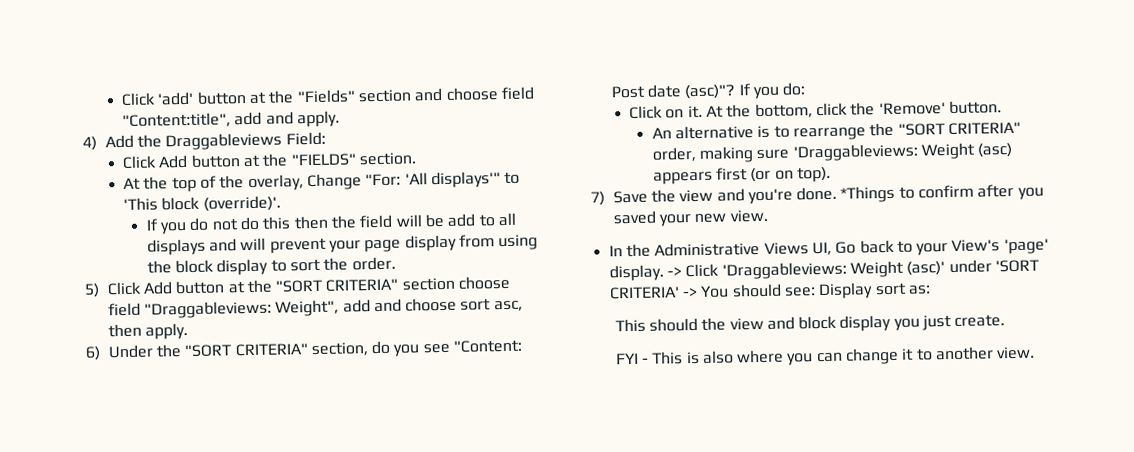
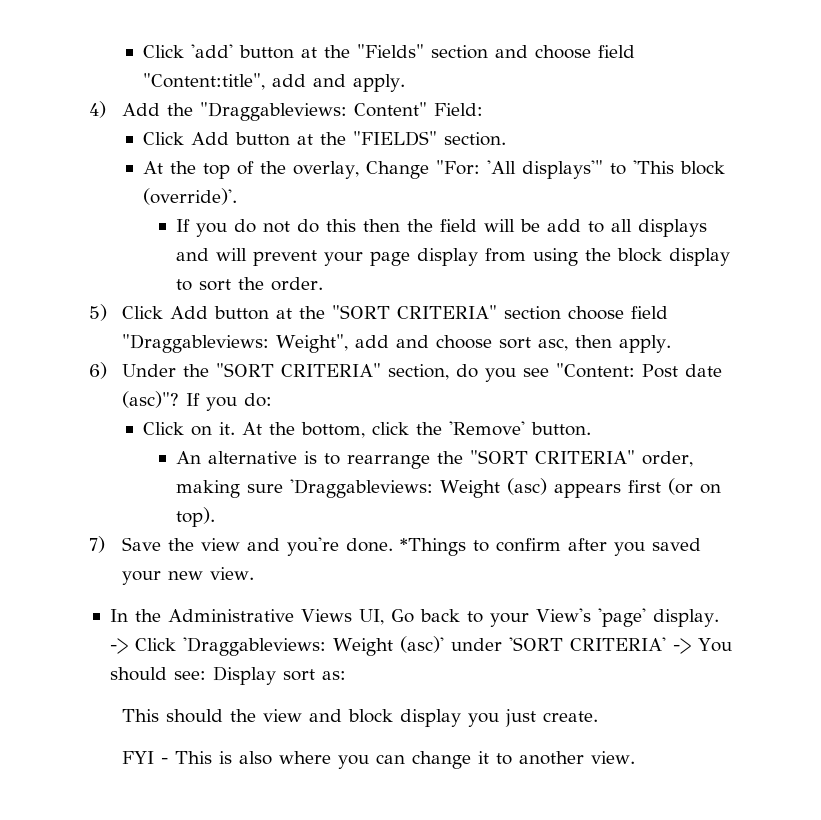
- 4) Add the Draggableviews Field:
+ 4) Add the "Draggableviews: Content" Field:

